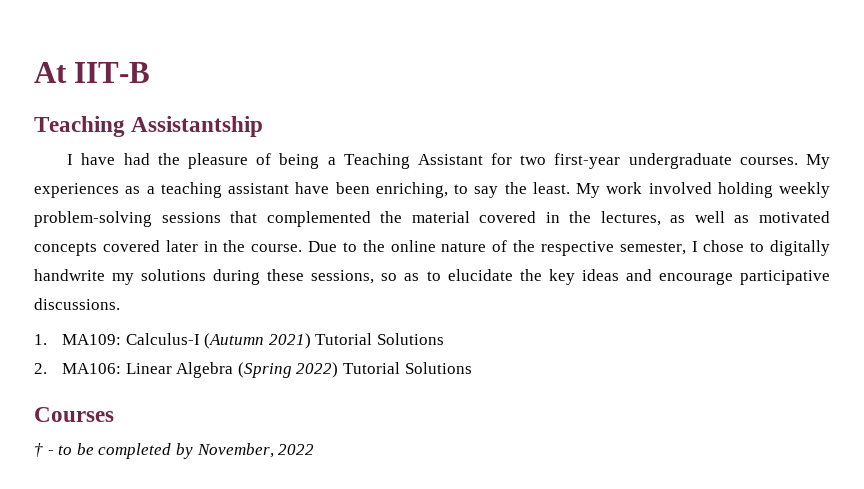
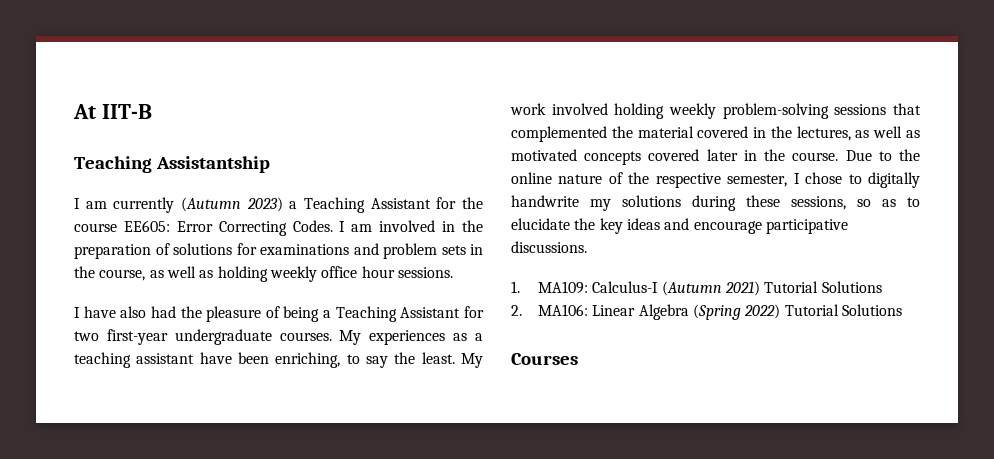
+ I am currently (Autumn 2023) a Teaching Assistant for the course EE605: Error Correcting Codes. I am involved in the preparation of solutions for examinations and problem sets in the course, as well as holding weekly office hour sessions.
- I have had the pleasure of being a Teaching Assistant for two first-year undergraduate courses.
+ I have also had the pleasure of being a Teaching Assistant for two first-year undergraduate courses.
- † - to be completed by November, 2022

